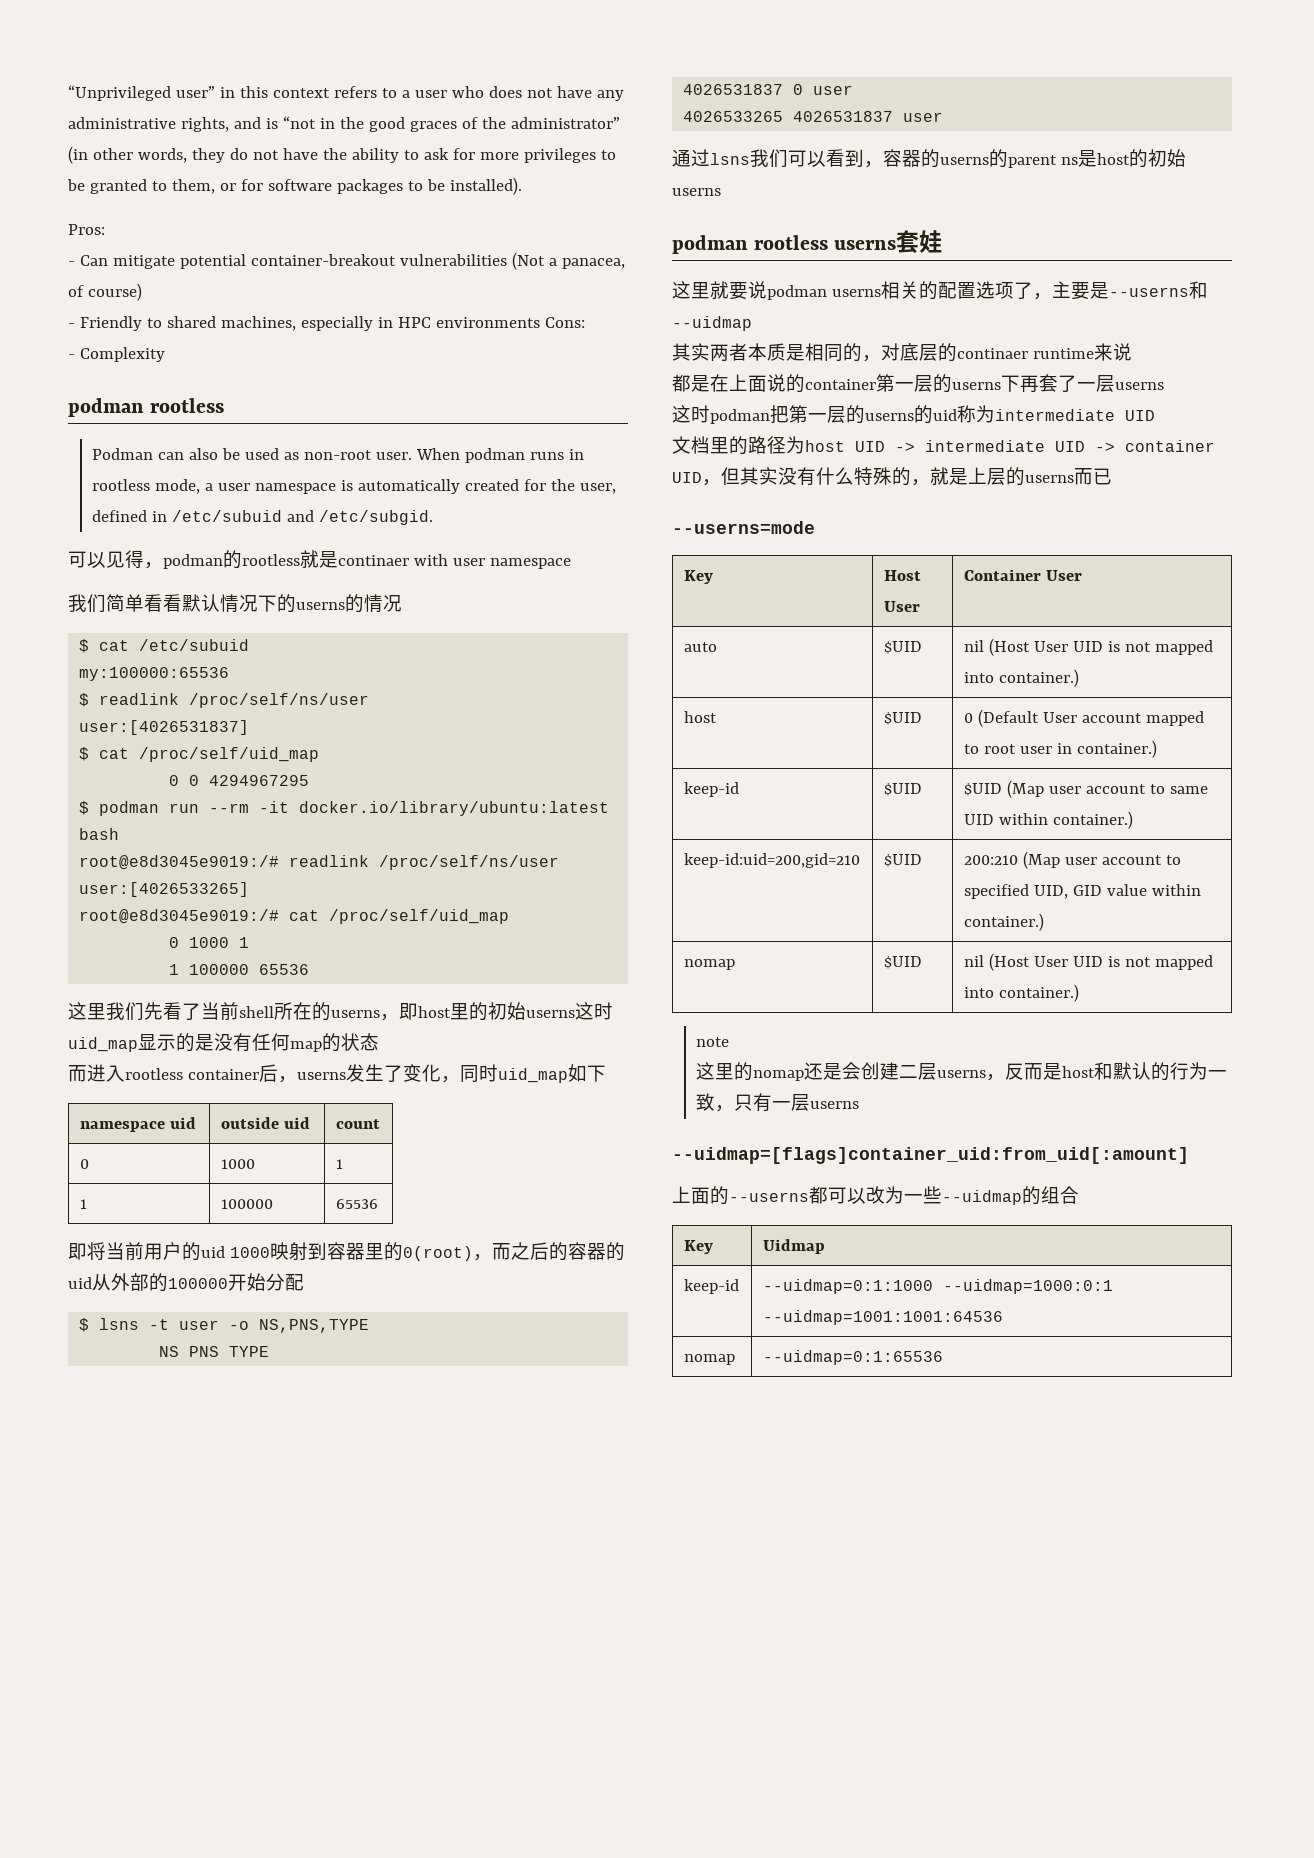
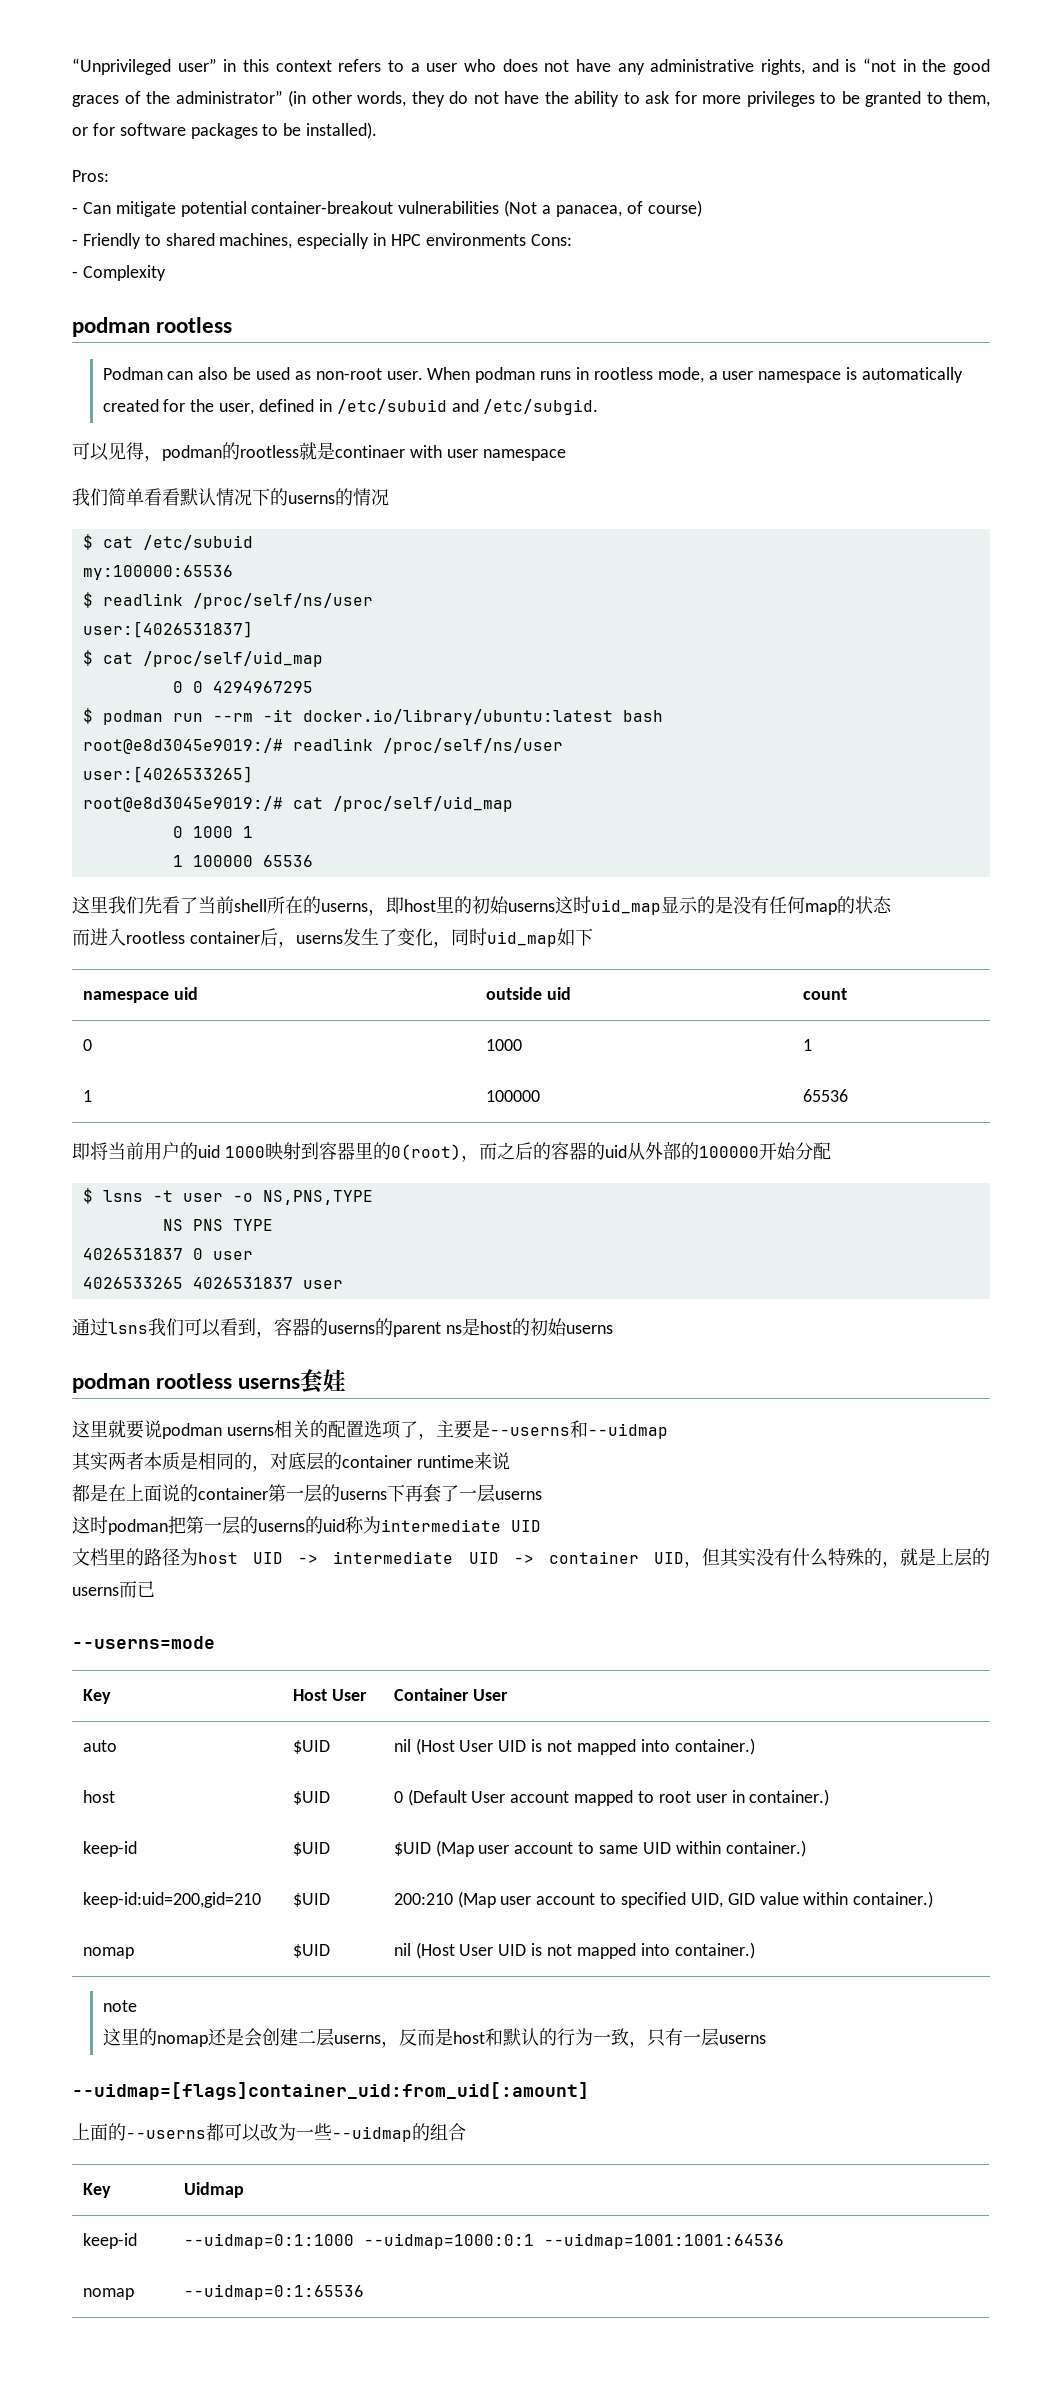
- 其实两者本质是相同的，对底层的continaer runtime来说
+ 其实两者本质是相同的，对底层的container runtime来说

